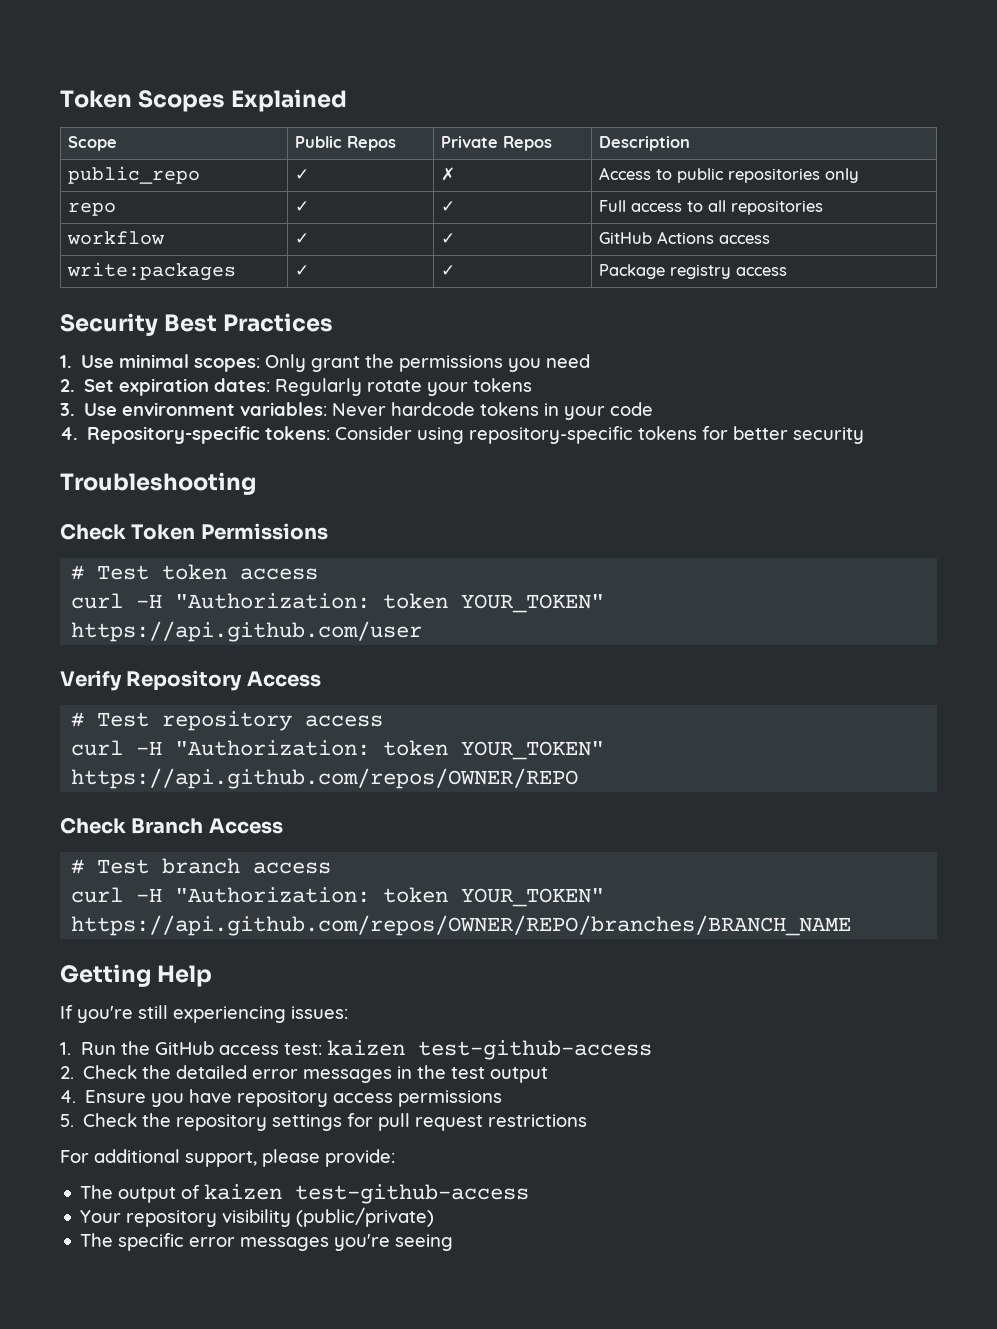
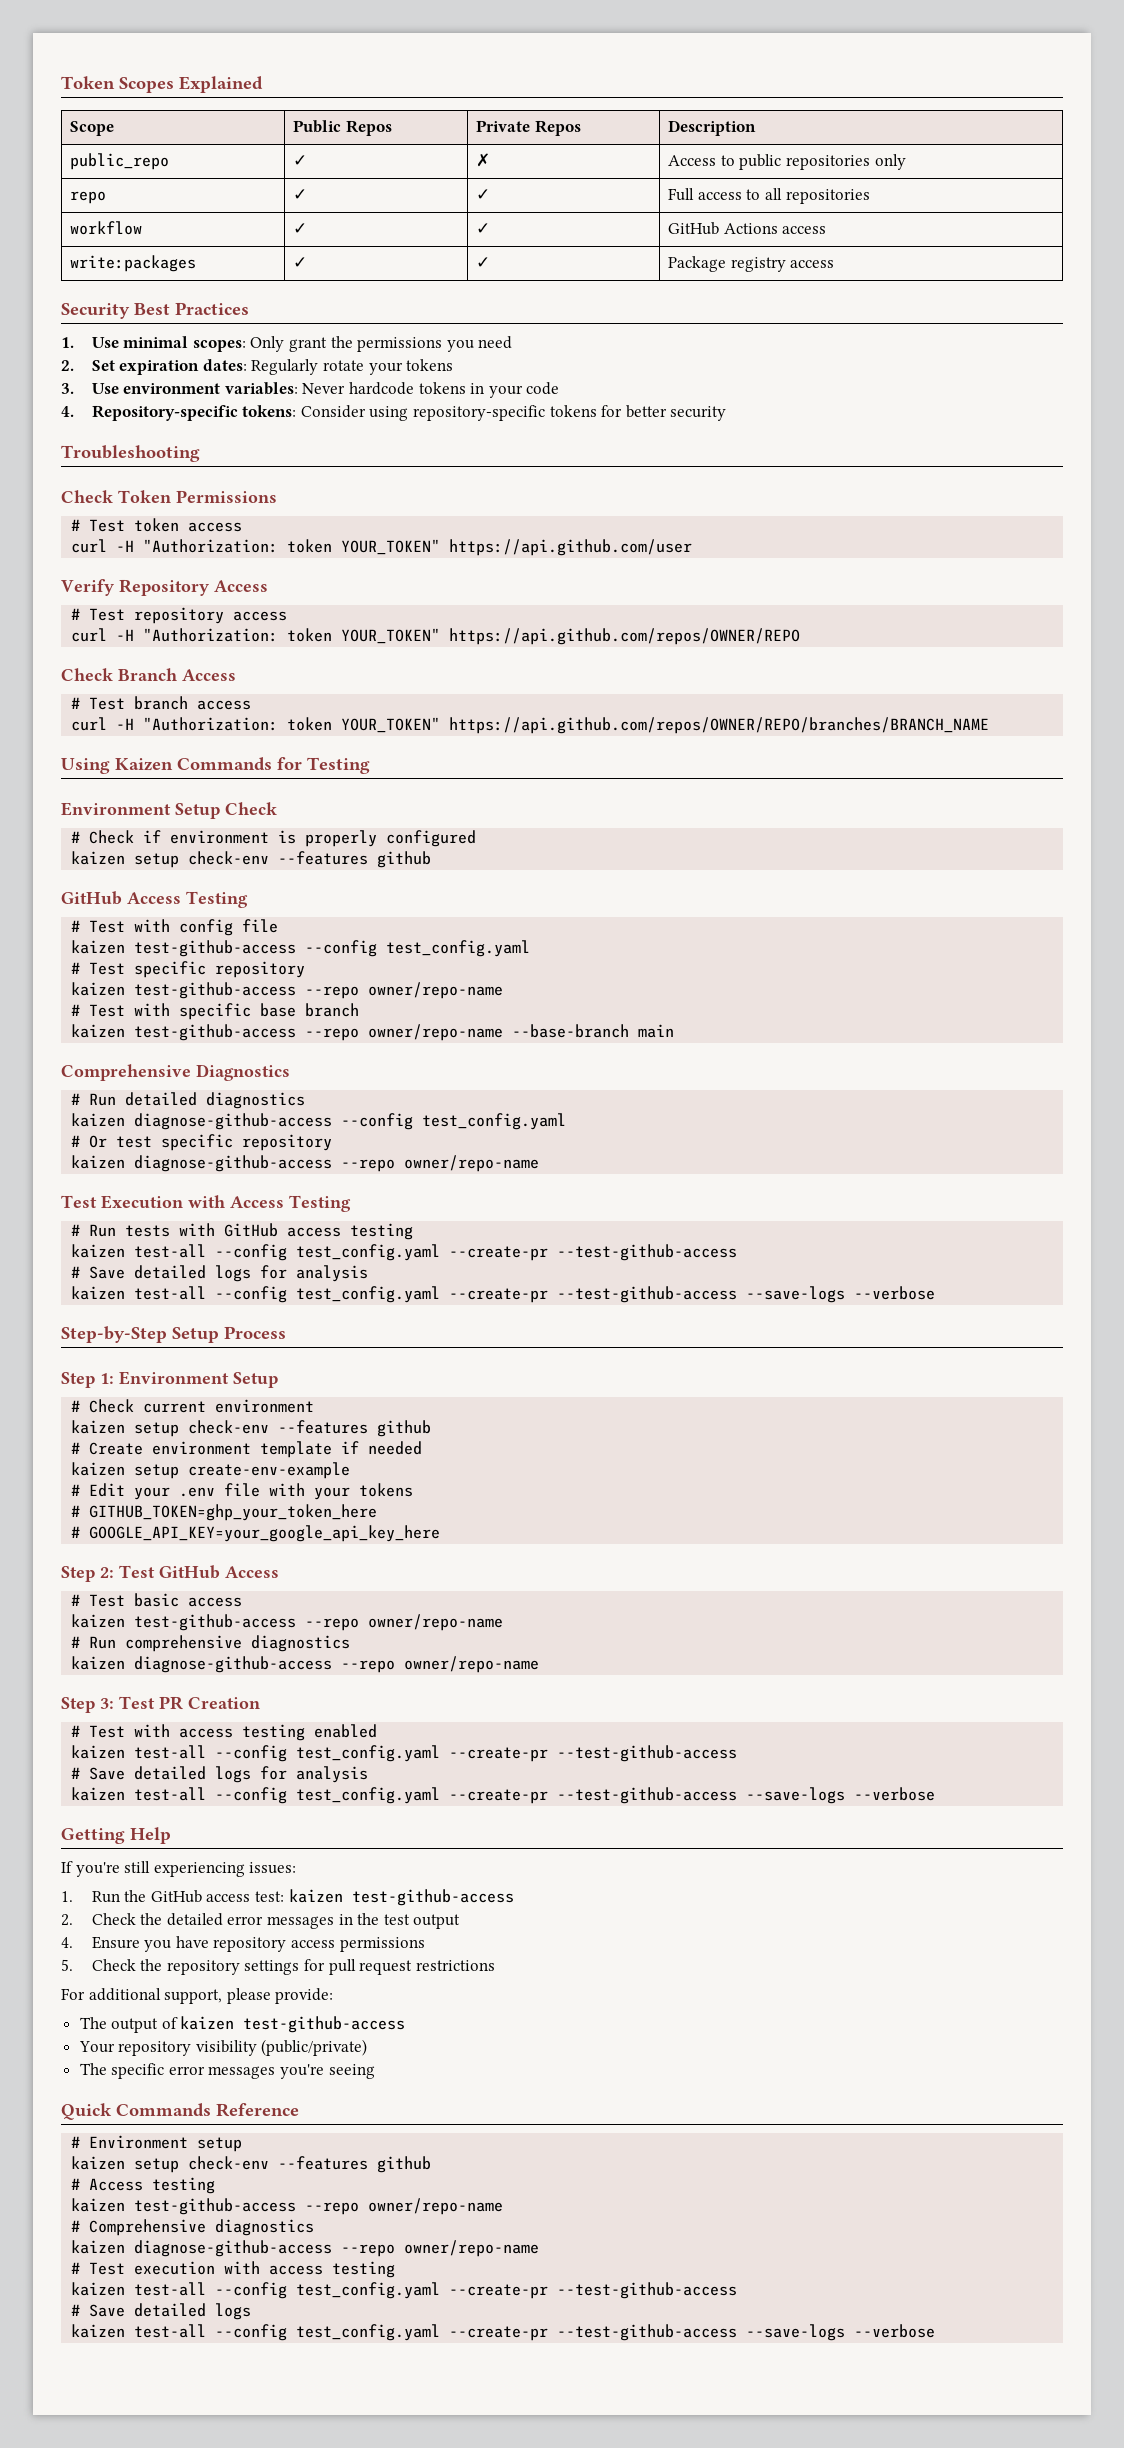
+ Using Kaizen Commands for Testing
+ Environment Setup Check
+ # Check if environment is properly configured
+ kaizen setup check-env --features github
+ GitHub Access Testing
+ # Test with config file
+ kaizen test-github-access --config test_config.yaml
+ # Test specific repository
+ kaizen test-github-access --repo owner/repo-name
+ # Test with specific base branch
+ kaizen test-github-access --repo owner/repo-name --base-branch main
+ Comprehensive Diagnostics
+ # Run detailed diagnostics
+ kaizen diagnose-github-access --config test_config.yaml
+ # Or test specific repository
+ kaizen diagnose-github-access --repo owner/repo-name
+ Test Execution with Access Testing
+ # Run tests with GitHub access testing
+ kaizen test-all --config test_config.yaml --create-pr --test-github-access
+ # Save detailed logs for analysis
+ kaizen test-all --config test_config.yaml --create-pr --test-github-access --save-logs --verbose
+ Step-by-Step Setup Process
+ Step 1: Environment Setup
+ # Check current environment
+ kaizen setup check-env --features github
+ # Create environment template if needed
+ kaizen setup create-env-example
+ # Edit your .env file with your tokens
+ # GITHUB_TOKEN=ghp_your_token_here
+ # GOOGLE_API_KEY=your_google_api_key_here
+ Step 2: Test GitHub Access
+ # Test basic access
+ kaizen test-github-access --repo owner/repo-name
+ # Run comprehensive diagnostics
+ kaizen diagnose-github-access --repo owner/repo-name
+ Step 3: Test PR Creation
+ # Test with access testing enabled
+ kaizen test-all --config test_config.yaml --create-pr --test-github-access
+ # Save detailed logs for analysis
+ kaizen test-all --config test_config.yaml --create-pr --test-github-access --save-logs --verbose
+ Quick Commands Reference
+ # Environment setup
+ kaizen setup check-env --features github
+ # Access testing
+ kaizen test-github-access --repo owner/repo-name
+ # Comprehensive diagnostics
+ kaizen diagnose-github-access --repo owner/repo-name
+ # Test execution with access testing
+ kaizen test-all --config test_config.yaml --create-pr --test-github-access
+ # Save detailed logs
+ kaizen test-all --config test_config.yaml --create-pr --test-github-access --save-logs --verbose

